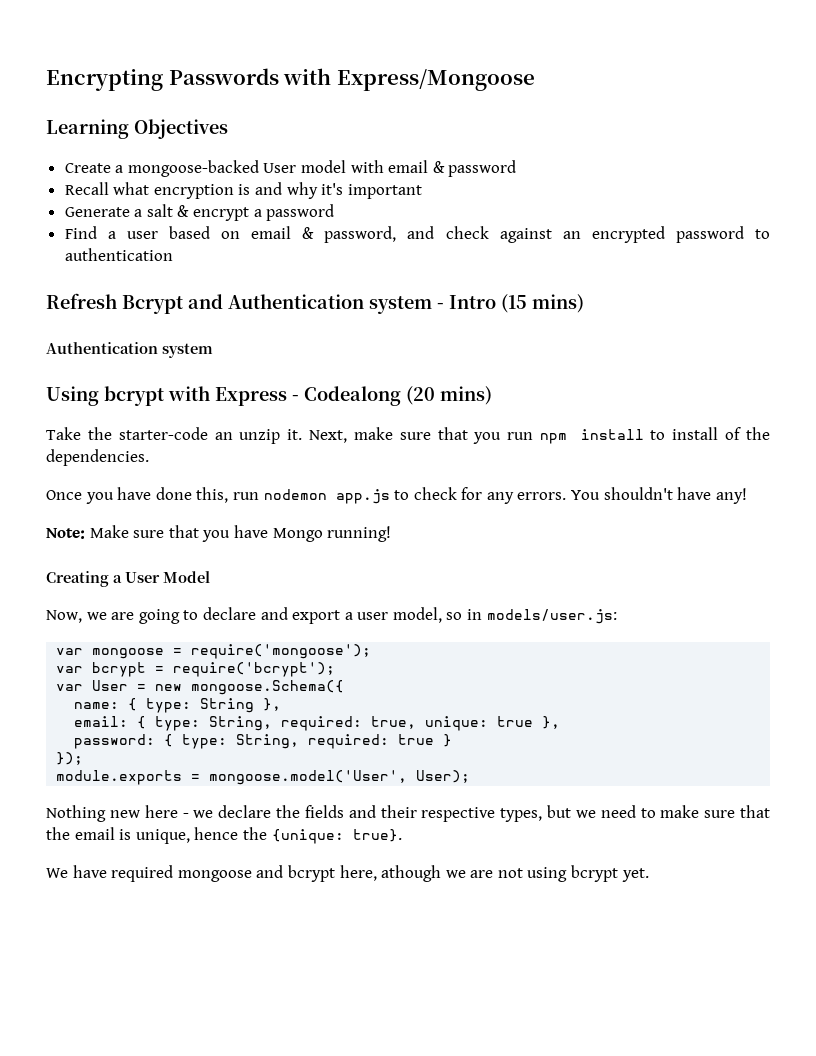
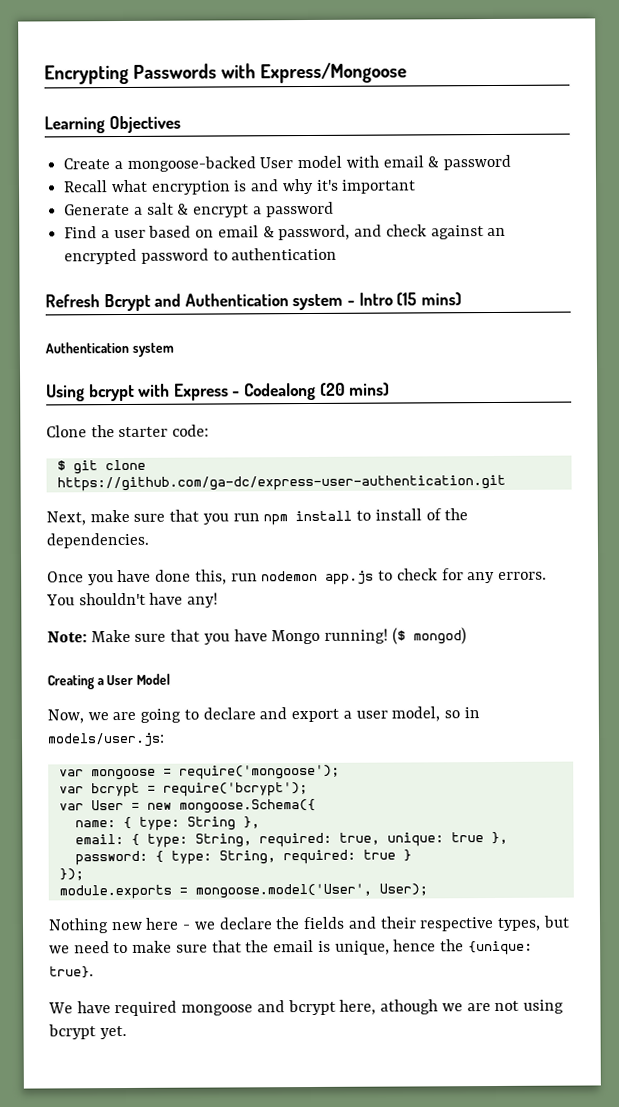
- Take the starter-code an unzip it. Next, make sure that you run npm install to install of the dependencies.
+ Clone the starter code:
+ $ git clone https://github.com/ga-dc/express-user-authentication.git
+ Next, make sure that you run npm install to install of the dependencies.
+ ($ mongod)

